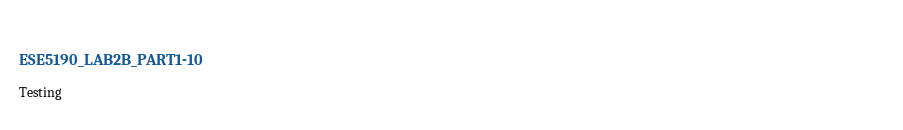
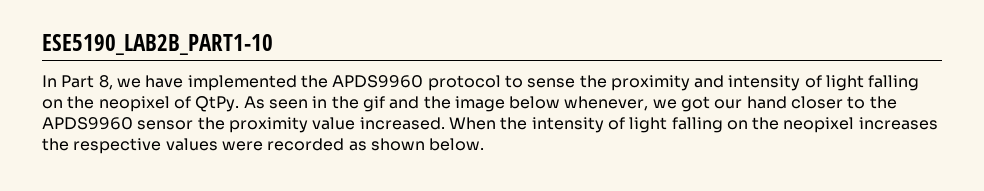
- Testing
+ In Part 8, we have implemented the APDS9960 protocol to sense the proximity and intensity of light falling on the neopixel of QtPy. As seen in the gif and the image below whenever, we got our hand closer to the APDS9960 sensor the proximity value increased. When the intensity of light falling on the neopixel increases the respective values were recorded as shown below.

